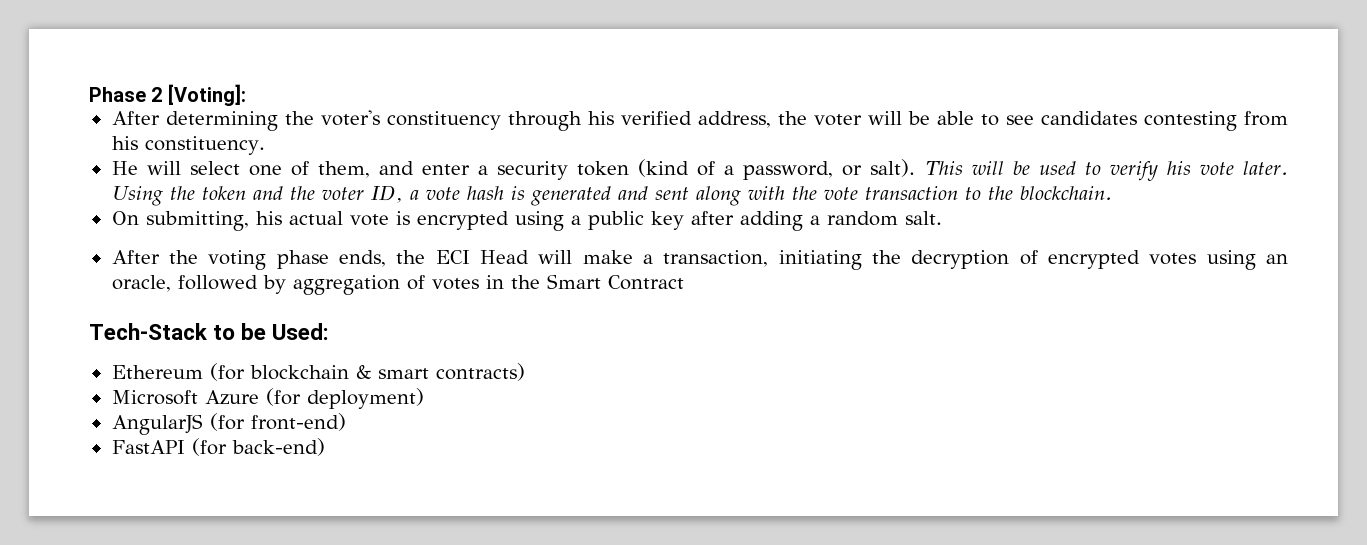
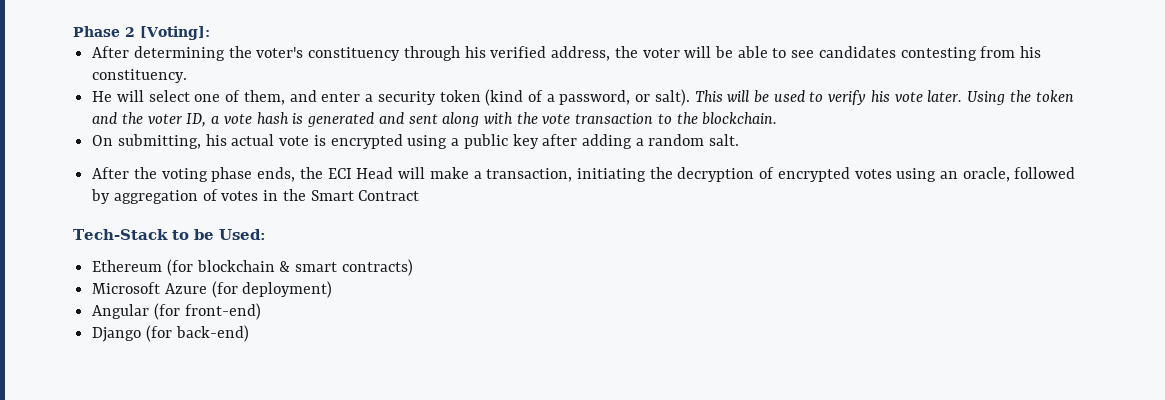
- AngularJS (for front-end)
+ Angular (for front-end)
- FastAPI (for back-end)
+ Django (for back-end)

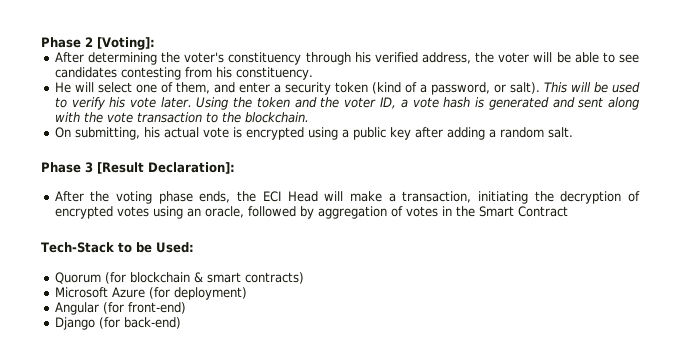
+ Phase 3 [Result Declaration]:
- Ethereum (for blockchain & smart contracts)
+ Quorum (for blockchain & smart contracts)

